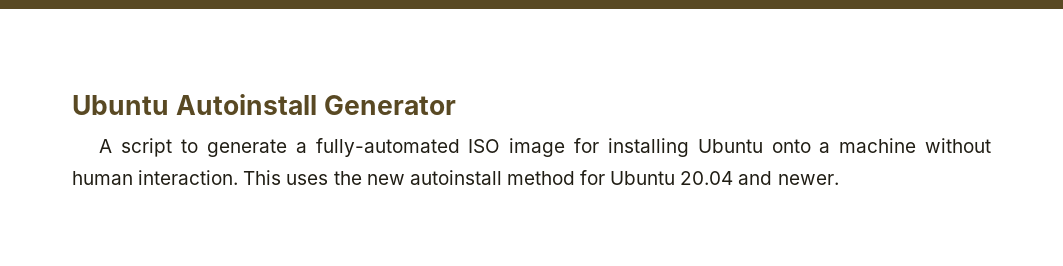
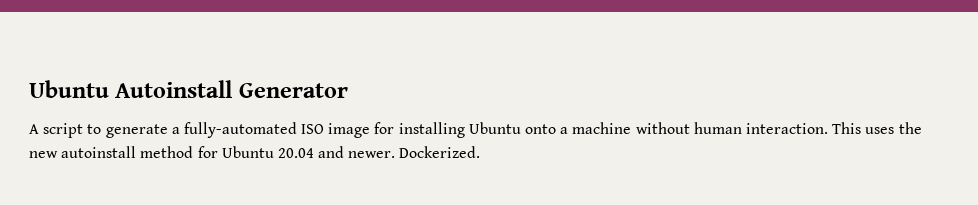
+ Dockerized.

